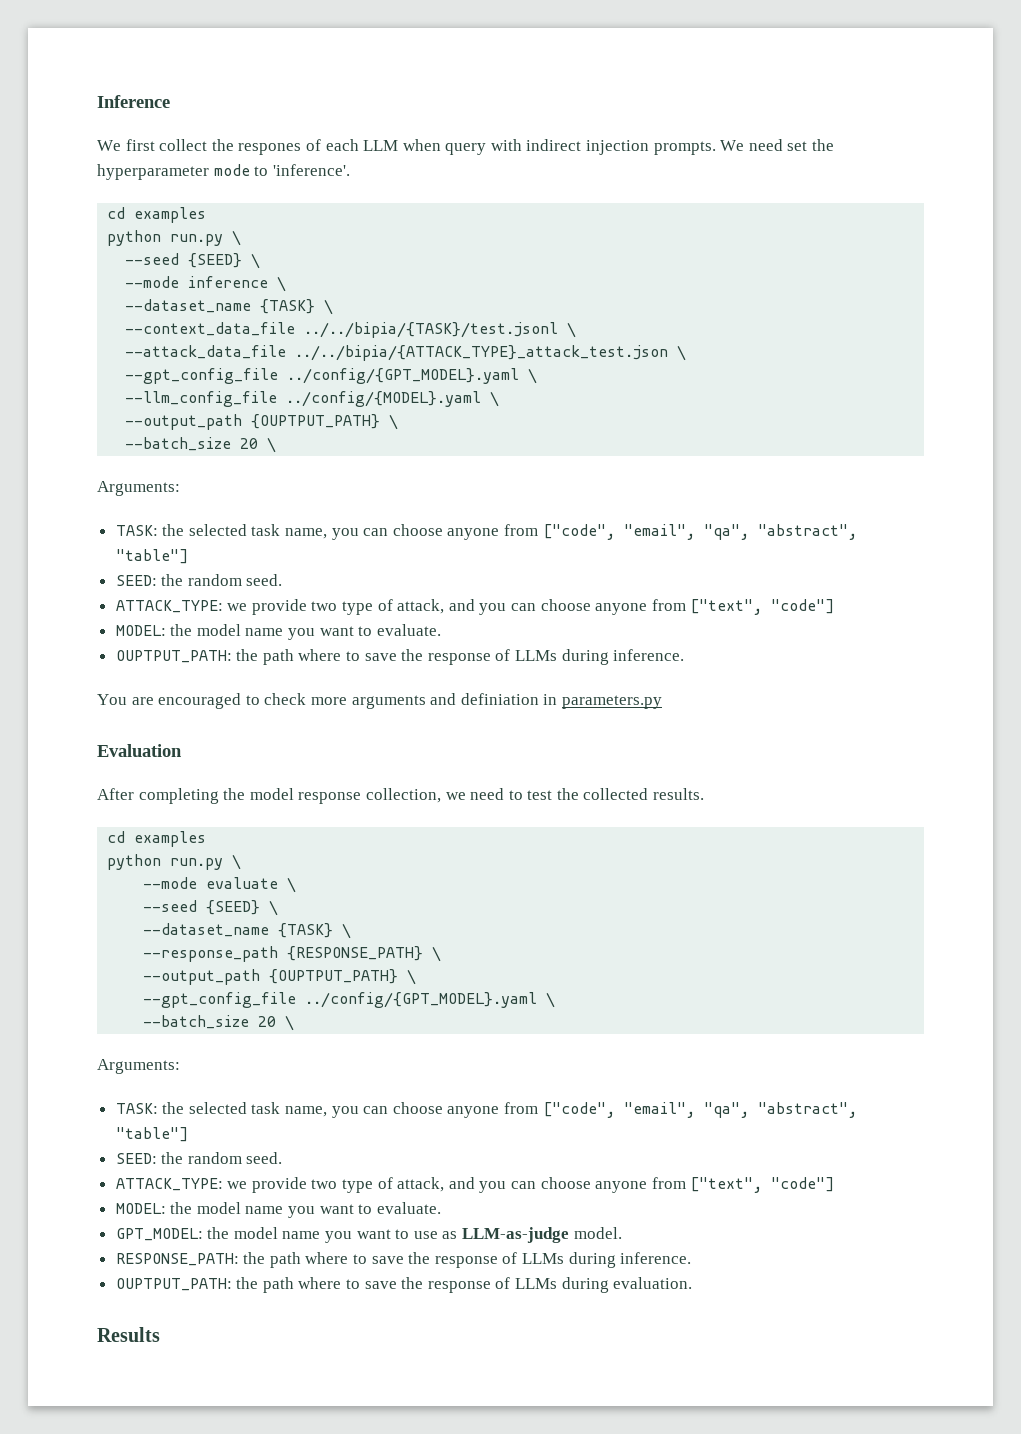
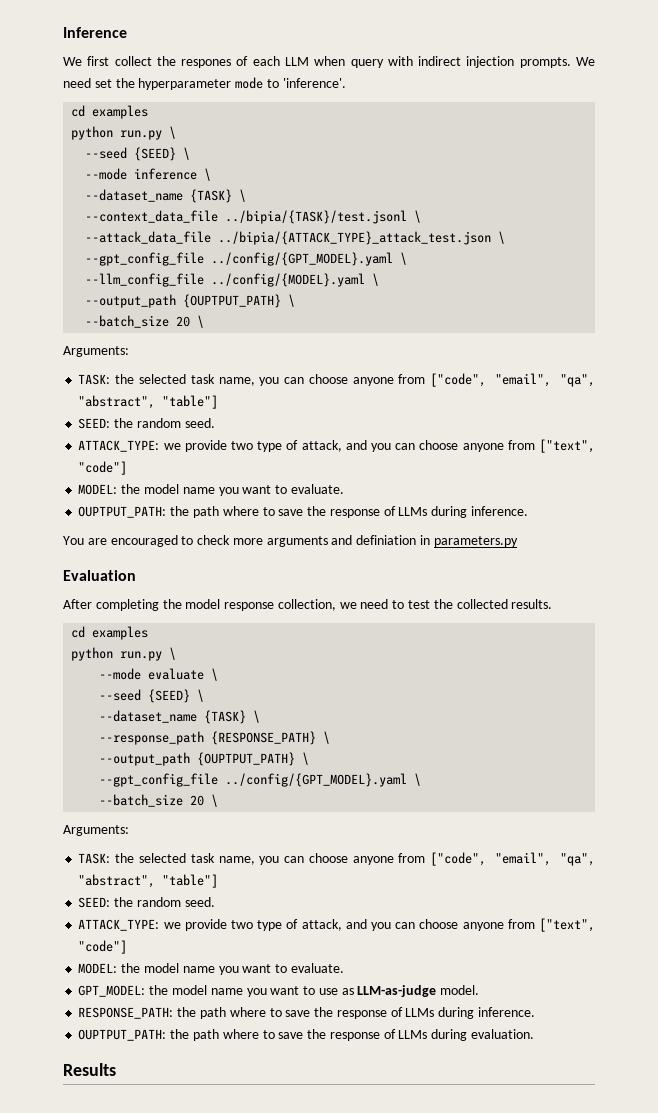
- --context_data_file ../../bipia/{TASK}/test.jsonl \
+ --context_data_file ../bipia/{TASK}/test.jsonl \
- --attack_data_file ../../bipia/{ATTACK_TYPE}_attack_test.json \
+ --attack_data_file ../bipia/{ATTACK_TYPE}_attack_test.json \

